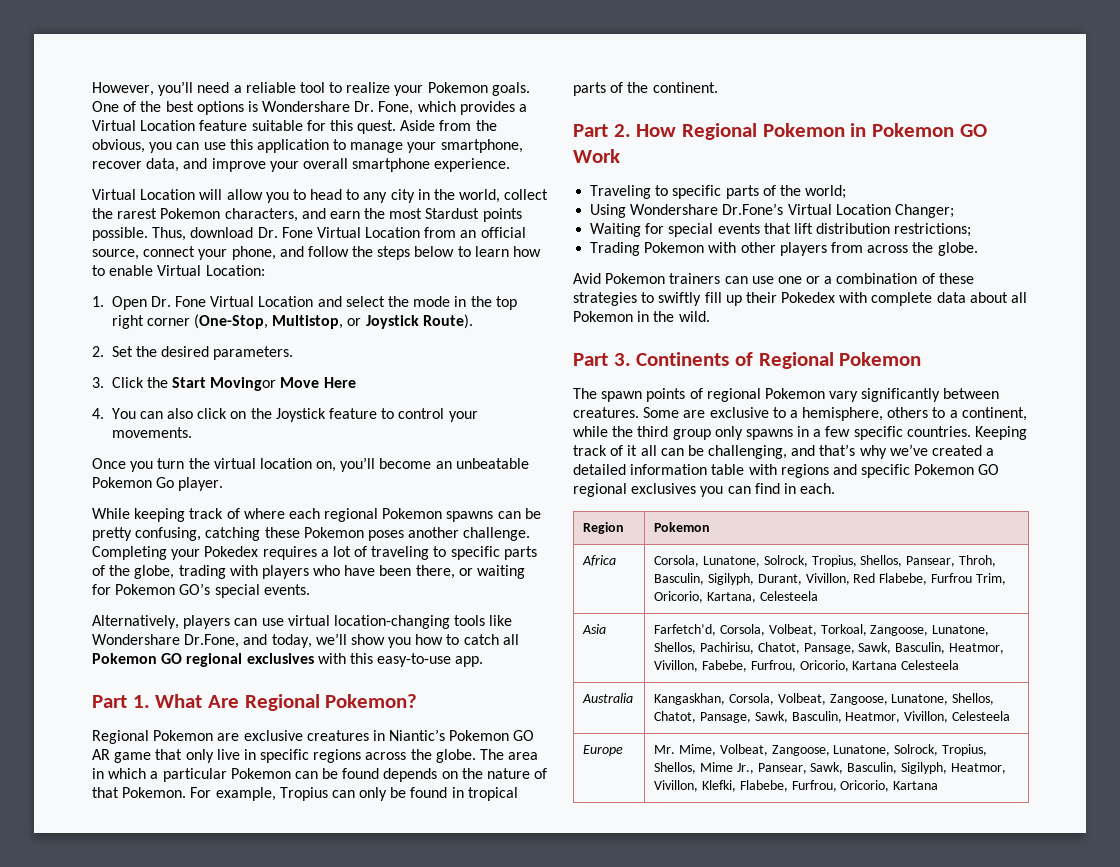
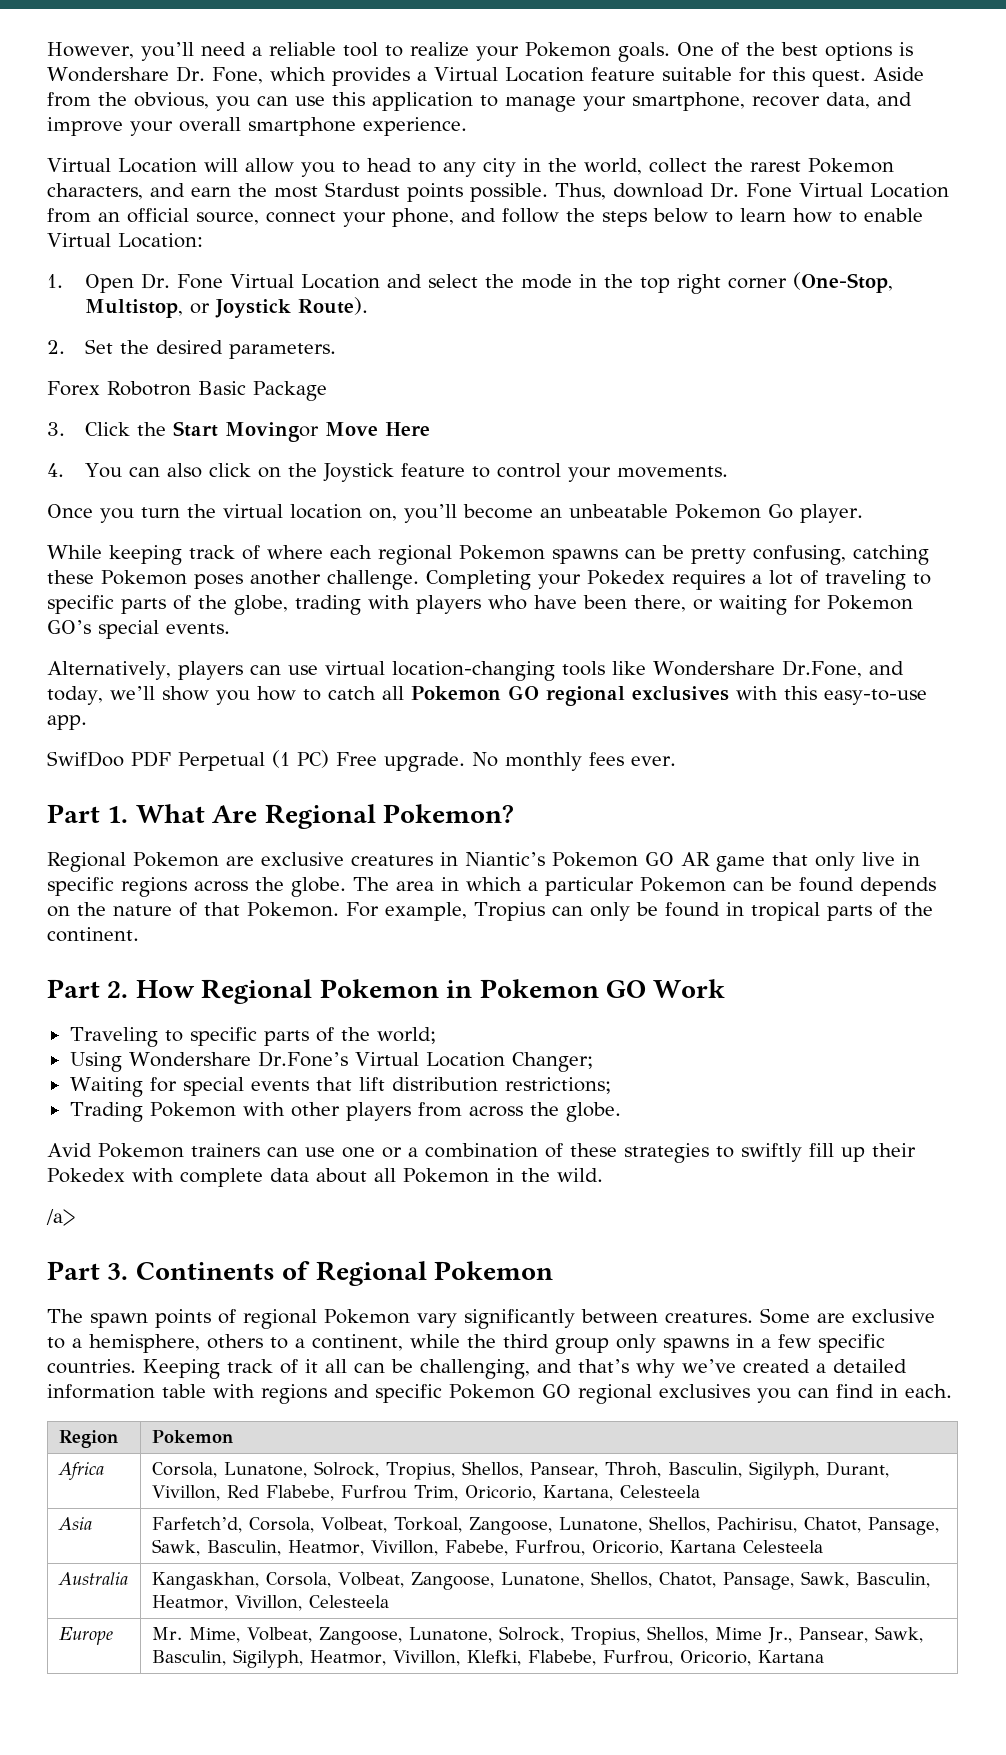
+ Forex Robotron Basic Package
+ SwifDoo PDF Perpetual (1 PC) Free upgrade. No monthly fees ever.
+ /a>

